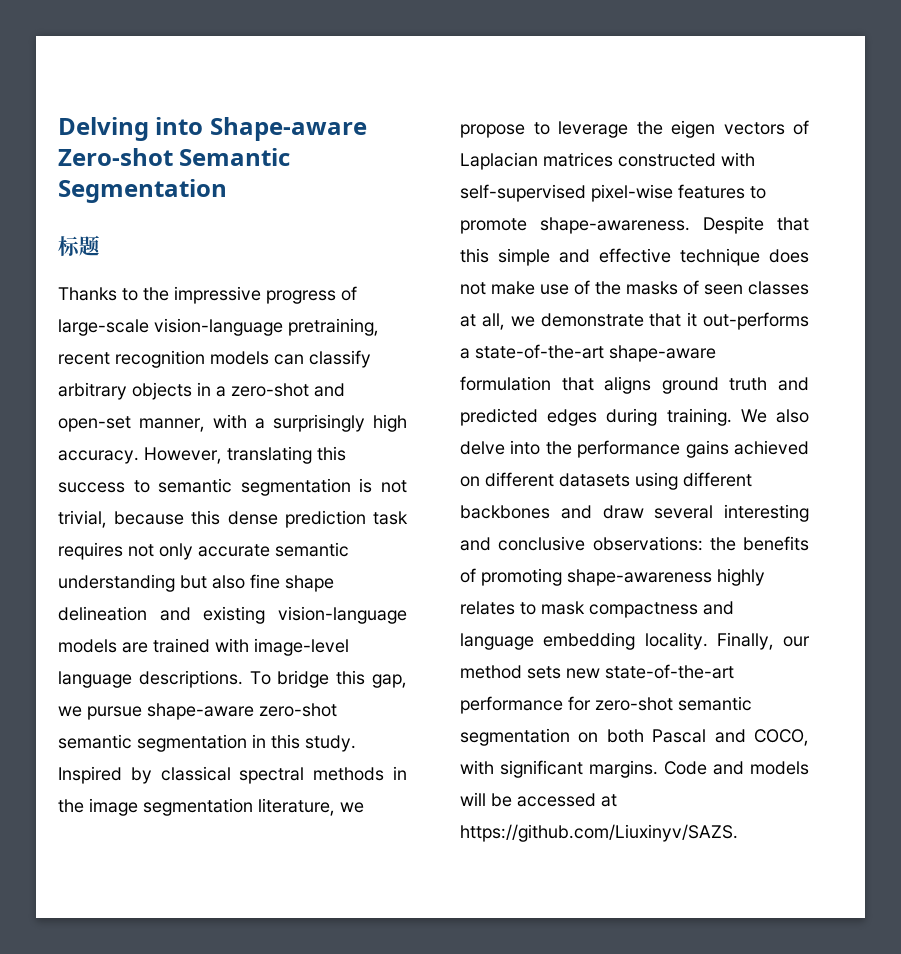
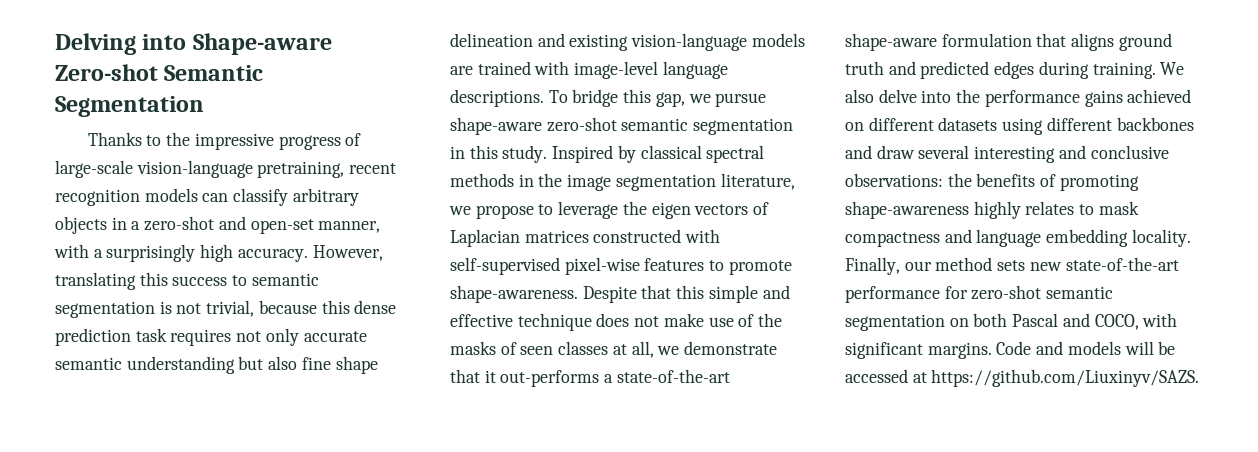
- 标题

